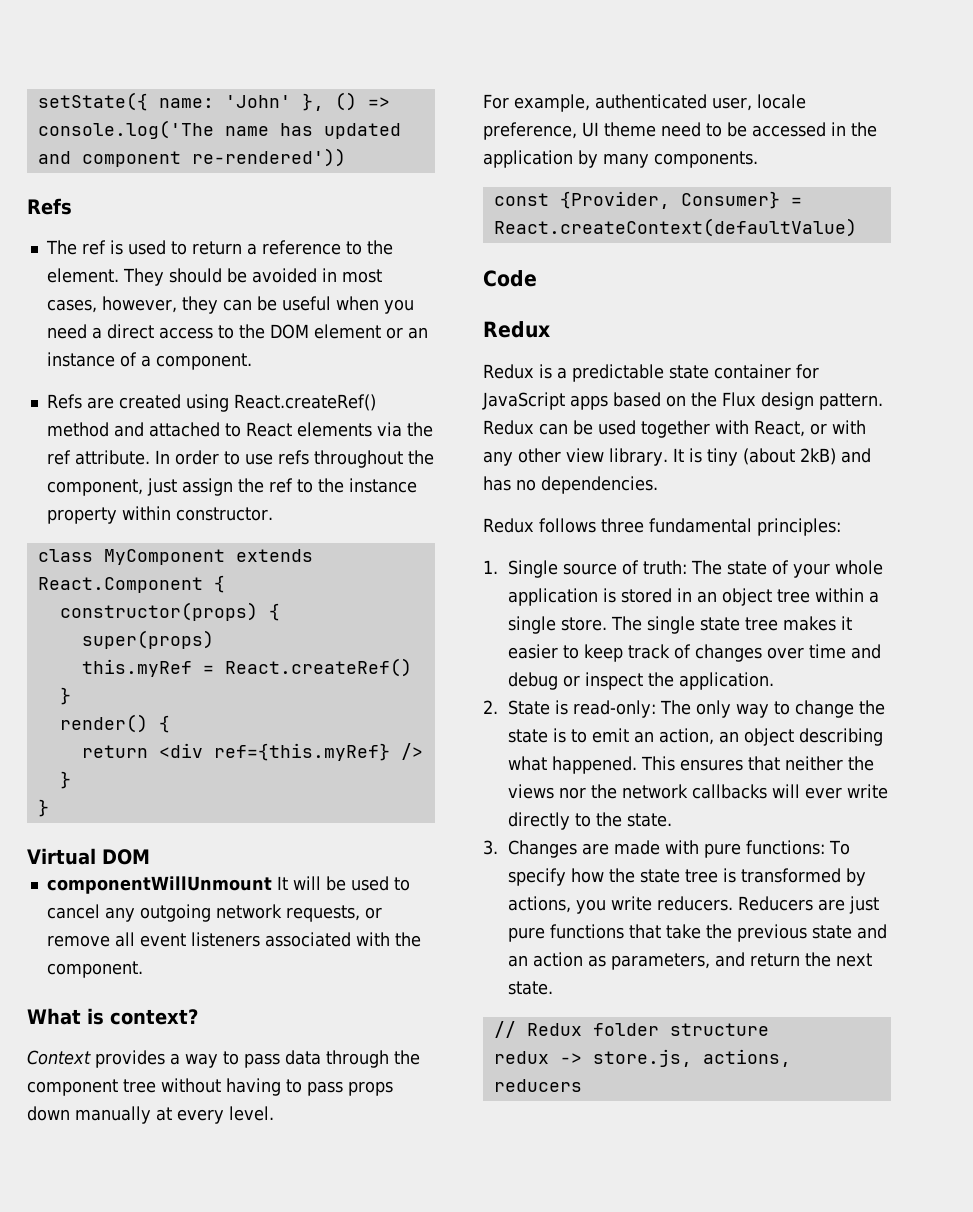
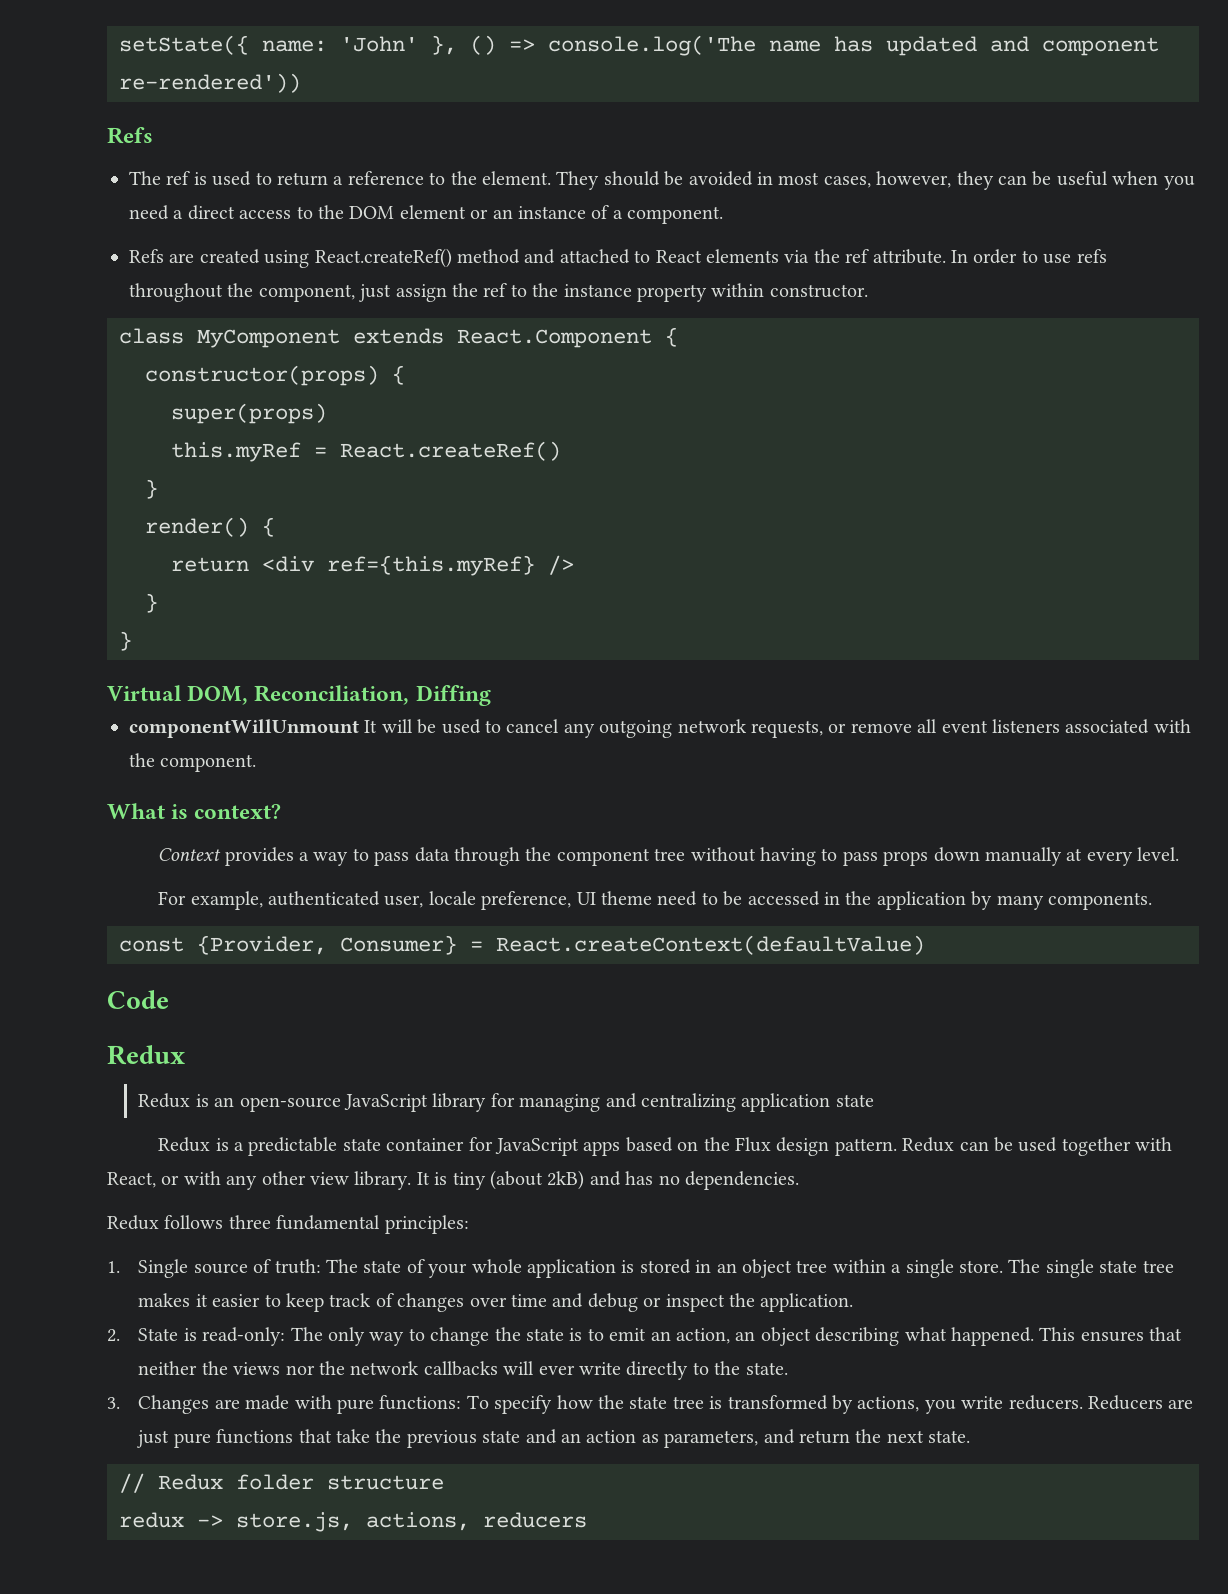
- Virtual DOM
+ Virtual DOM, Reconciliation, Diffing
+ Redux is an open-source JavaScript library for managing and centralizing application state

